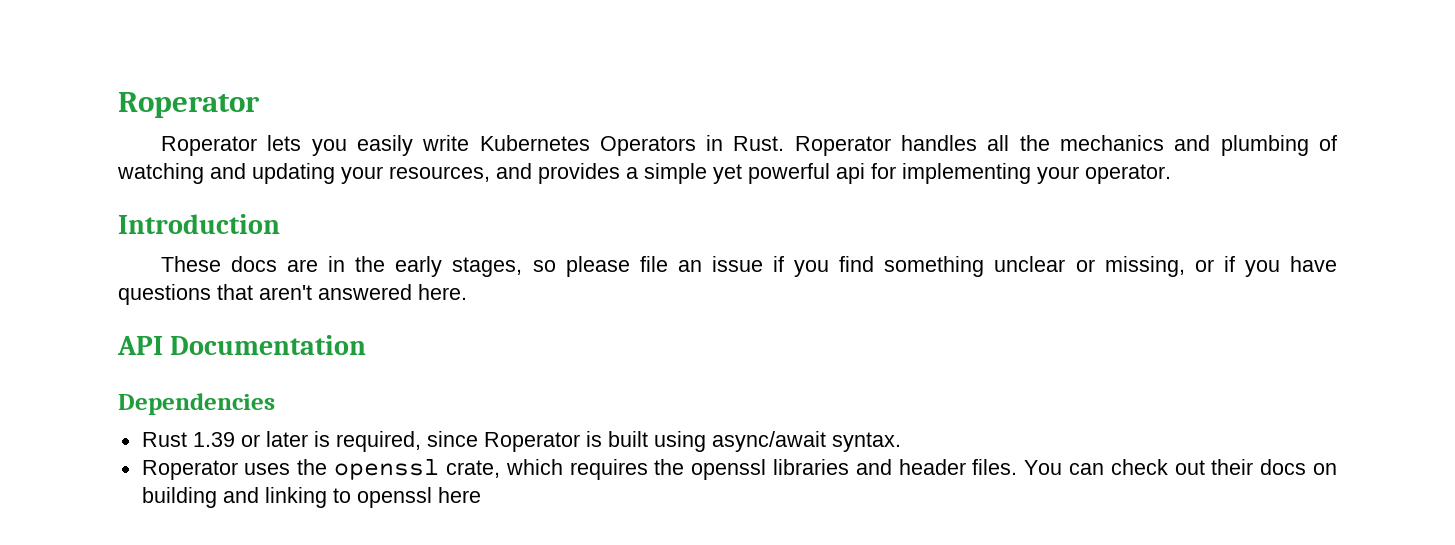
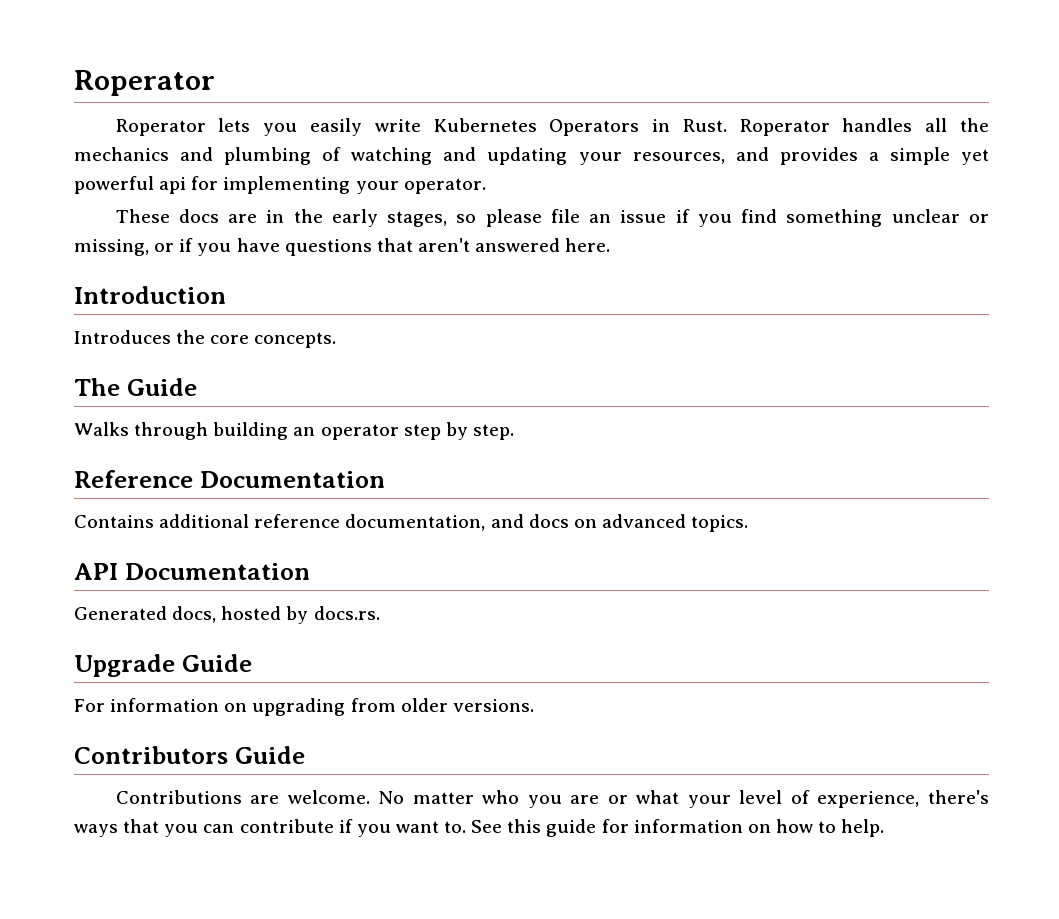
- Introduction
+ Introduction
+ Introduces the core concepts.
+ The Guide
+ Walks through building an operator step by step.
+ Reference Documentation
+ Contains additional reference documentation, and docs on advanced topics.
  API Documentation
- Dependencies
- Rust 1.39 or later is required, since Roperator is built using async/await syntax.
- Roperator uses the openssl crate, which requires the openssl libraries and header files. You can check out their docs on building and linking to openssl here
+ Generated docs, hosted by docs.rs.
+ Upgrade Guide
+ For information on upgrading from older versions.
+ Contributors Guide
+ Contributions are welcome. No matter who you are or what your level of experience, there's ways that you can contribute if you want to. See this guide for information on how to help.

